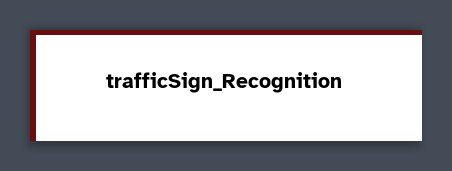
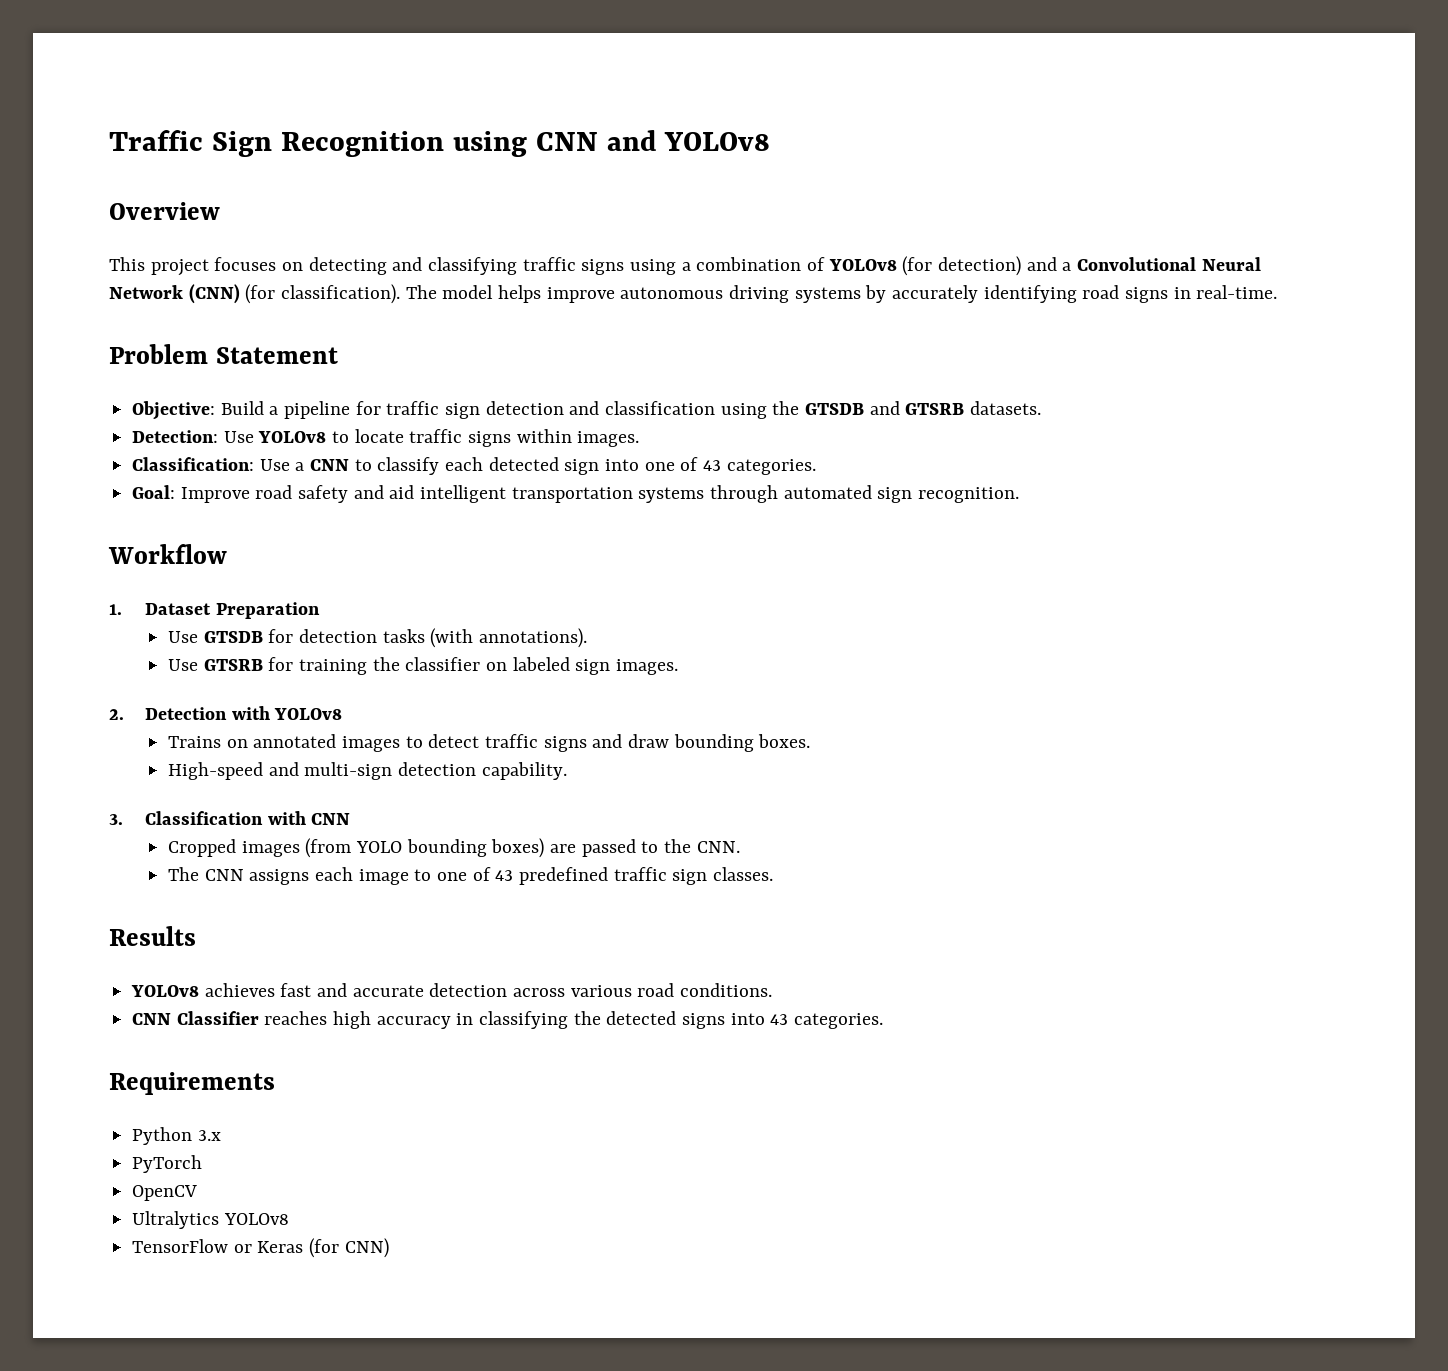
- trafficSign_Recognition
+ Traffic Sign Recognition using CNN and YOLOv8
+ Overview
+ This project focuses on detecting and classifying traffic signs using a combination of YOLOv8 (for detection) and a Convolutional Neural Network (CNN) (for classification). The model helps improve autonomous driving systems by accurately identifying road signs in real-time.
+ Problem Statement
+ Objective: Build a pipeline for traffic sign detection and classification using the GTSDB and GTSRB datasets.
+ Detection: Use YOLOv8 to locate traffic signs within images.
+ Classification: Use a CNN to classify each detected sign into one of 43 categories.
+ Goal: Improve road safety and aid intelligent transportation systems through automated sign recognition.
+ Workflow
+ 1. Dataset Preparation
+ Use GTSDB for detection tasks (with annotations).
+ Use GTSRB for training the classifier on labeled sign images.
+ 2. Detection with YOLOv8
+ Trains on annotated images to detect traffic signs and draw bounding boxes.
+ High-speed and multi-sign detection capability.
+ 3. Classification with CNN
+ Cropped images (from YOLO bounding boxes) are passed to the CNN.
+ The CNN assigns each image to one of 43 predefined traffic sign classes.
+ Results
+ YOLOv8 achieves fast and accurate detection across various road conditions.
+ CNN Classifier reaches high accuracy in classifying the detected signs into 43 categories.
+ Requirements
+ Python 3.x
+ PyTorch
+ OpenCV
+ Ultralytics YOLOv8
+ TensorFlow or Keras (for CNN)

